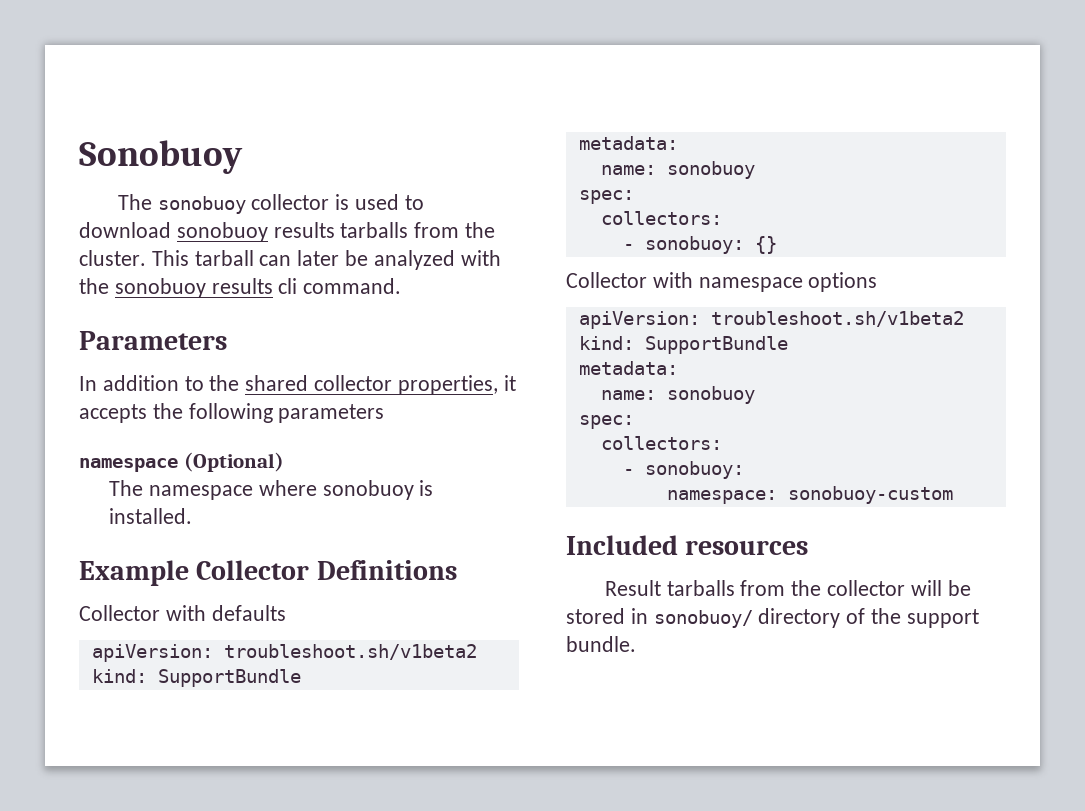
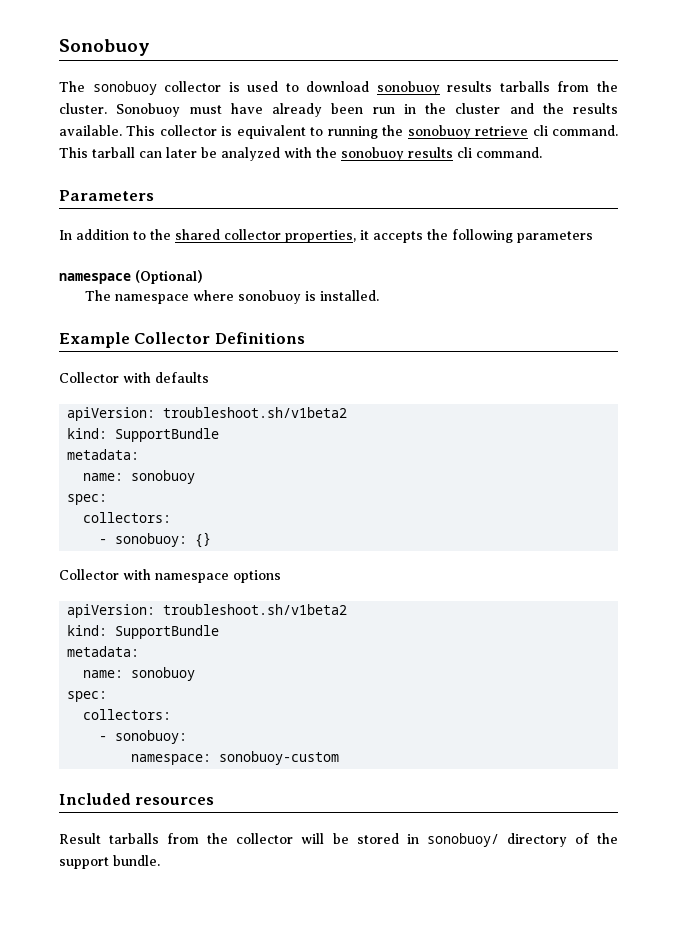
+ Sonobuoy must have already been run in the cluster and the results available. This collector is equivalent to running the sonobuoy retrieve cli command.

